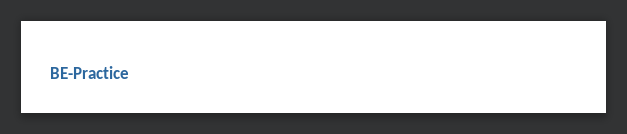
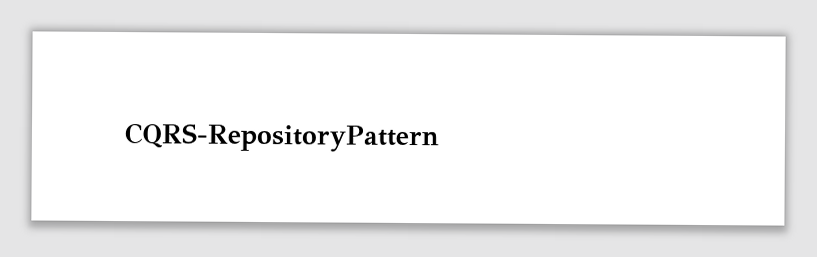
- BE-Practice
+ CQRS-RepositoryPattern

